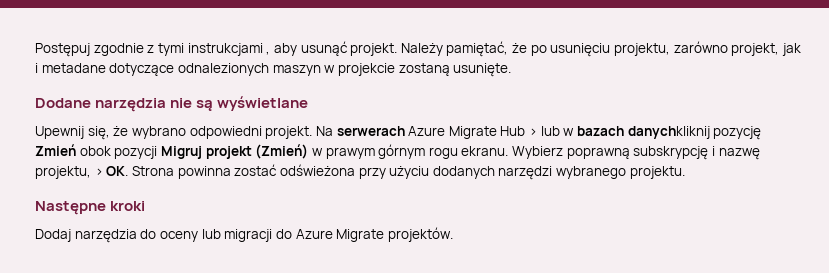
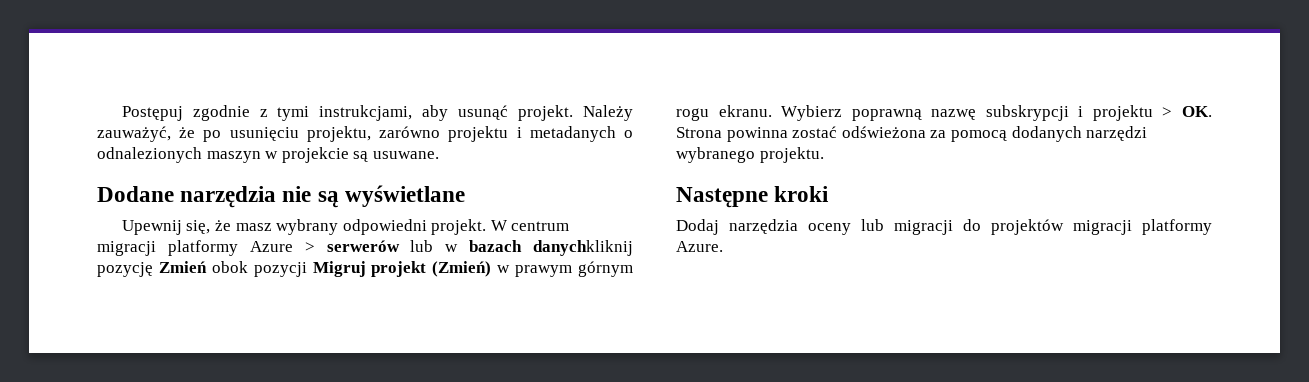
- Postępuj zgodnie z tymi instrukcjami , aby usunąć projekt.
+ Postępuj zgodnie z tymi instrukcjami, aby usunąć projekt.
- Należy pamiętać, że po usunięciu projektu, zarówno projekt, jak i metadane dotyczące odnalezionych maszyn w projekcie zostaną usunięte.
+ Należy zauważyć, że po usunięciu projektu, zarówno projektu i metadanych o odnalezionych maszyn w projekcie są usuwane.
- Upewnij się, że wybrano odpowiedni projekt. Na serwerach Azure Migrate Hub > lub w bazach danychkliknij pozycję Zmień obok pozycji Migruj projekt (Zmień) w prawym górnym rogu ekranu.
+ Upewnij się, że masz wybrany odpowiedni projekt. W centrum migracji platformy Azure > serwerów lub w bazach danychkliknij pozycję Zmień obok pozycji Migruj projekt (Zmień) w prawym górnym rogu ekranu.
- Wybierz poprawną subskrypcję i nazwę projektu, > OK. Strona powinna zostać odświeżona przy użyciu dodanych narzędzi wybranego projektu.
+ Wybierz poprawną nazwę subskrypcji i projektu > OK. Strona powinna zostać odświeżona za pomocą dodanych narzędzi wybranego projektu.
- Dodaj narzędzia do oceny lub migracji do Azure Migrate projektów.
+ Dodaj narzędzia oceny lub migracji do projektów migracji platformy Azure.

